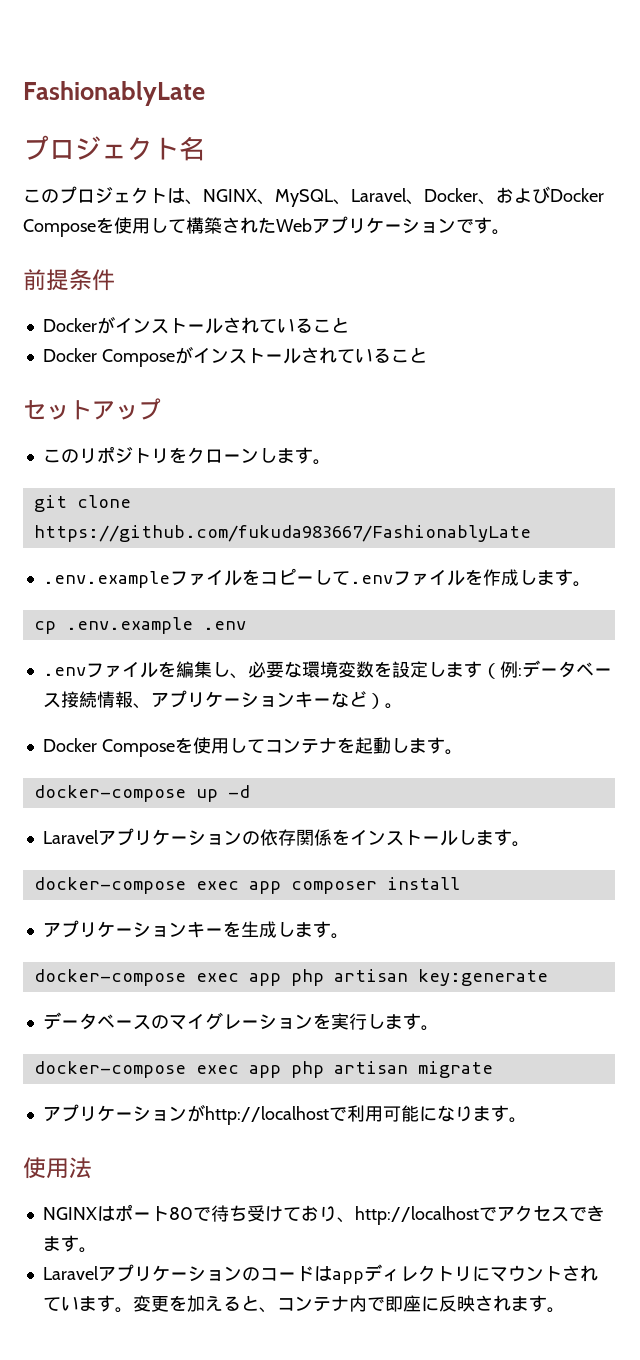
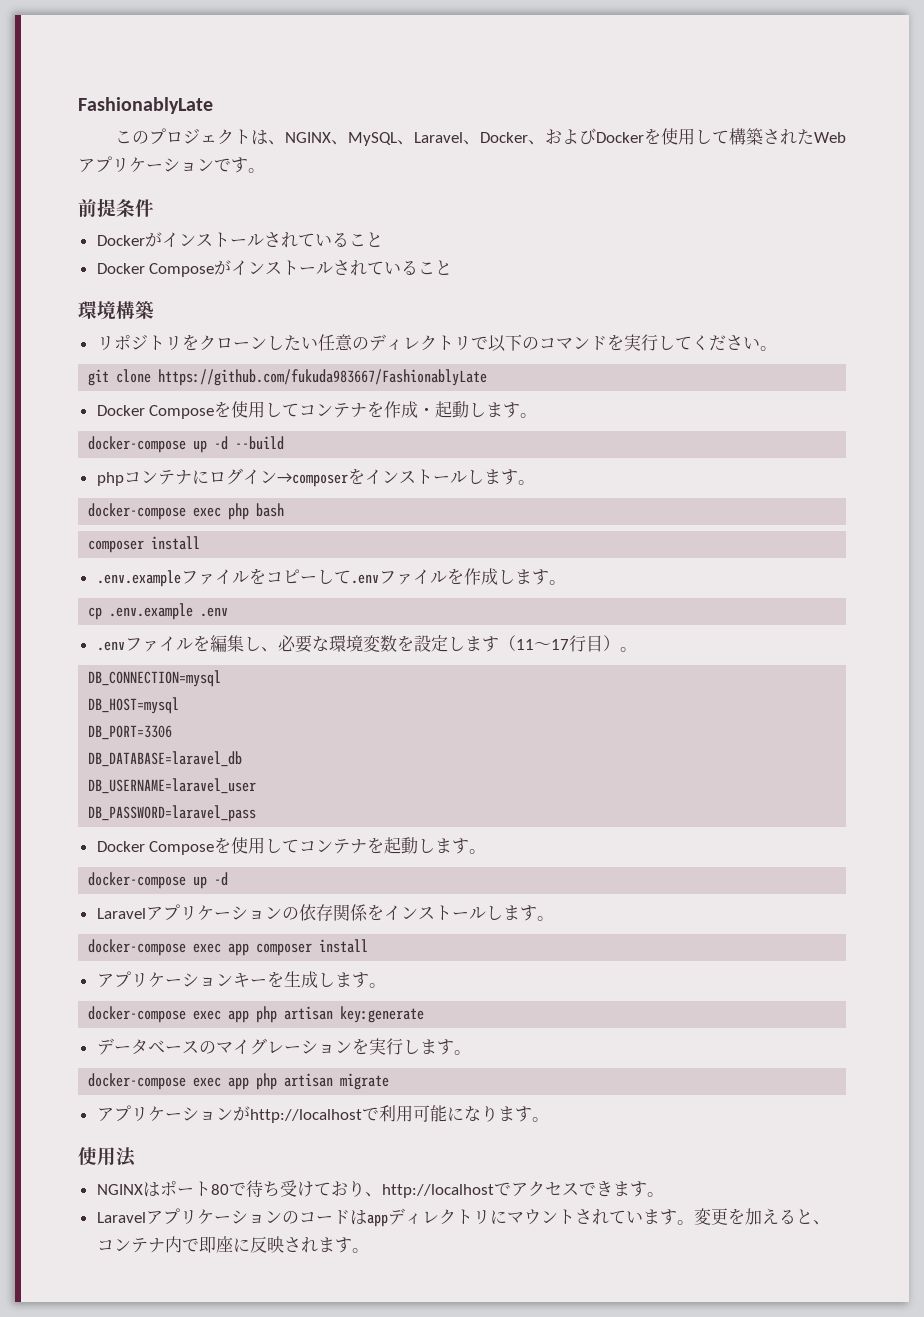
- プロジェクト名
- このプロジェクトは、NGINX、MySQL、Laravel、Docker、およびDocker Composeを使用して構築されたWebアプリケーションです。
+ このプロジェクトは、NGINX、MySQL、Laravel、Docker、およびDockerを使用して構築されたWebアプリケーションです。
- セットアップ
- このリポジトリをクローンします。
+ 環境構築
+ リポジトリをクローンしたい任意のディレクトリで以下のコマンドを実行してください。
  git clone https://github.com/fukuda983667/FashionablyLate
+ Docker Composeを使用してコンテナを作成・起動します。
+ docker-compose up -d --build
+ phpコンテナにログイン→composerをインストールします。
+ docker-compose exec php bash
+ composer install
- .envファイルを編集し、必要な環境変数を設定します（例:データベース接続情報、アプリケーションキーなど）。
+ .envファイルを編集し、必要な環境変数を設定します（11～17行目）。
+ DB_CONNECTION=mysql
+ DB_HOST=mysql
+ DB_PORT=3306
+ DB_DATABASE=laravel_db
+ DB_USERNAME=laravel_user
+ DB_PASSWORD=laravel_pass

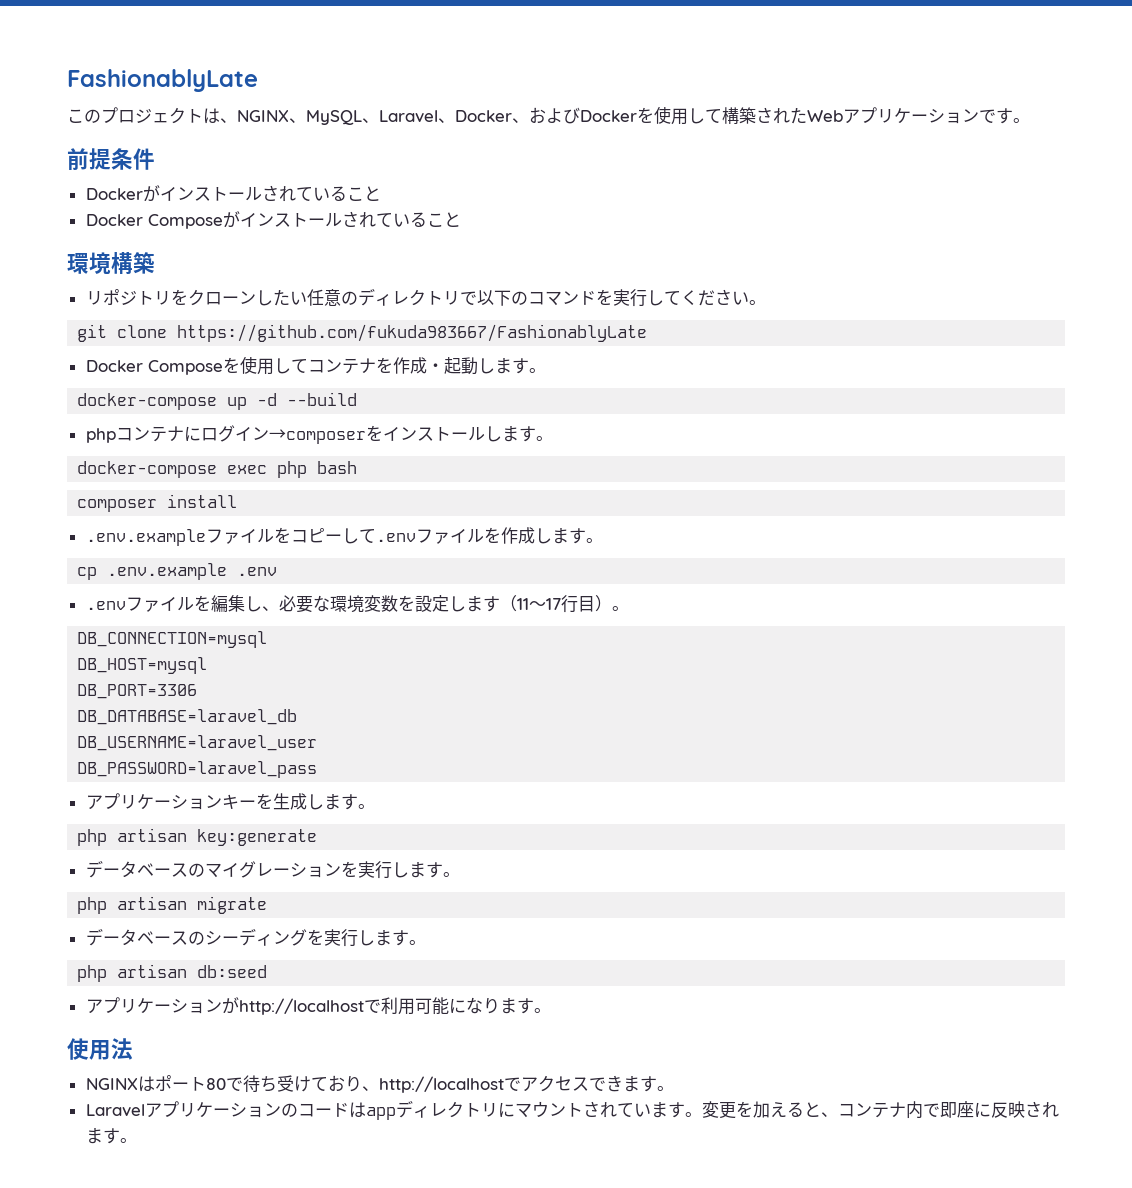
- Docker Composeを使用してコンテナを起動します。
- docker-compose up -d
- Laravelアプリケーションの依存関係をインストールします。
- docker-compose exec app composer install
- docker-compose exec app php artisan key:generate
+ php artisan key:generate
- docker-compose exec app php artisan migrate
+ php artisan migrate
+ データベースのシーディングを実行します。
+ php artisan db:seed

